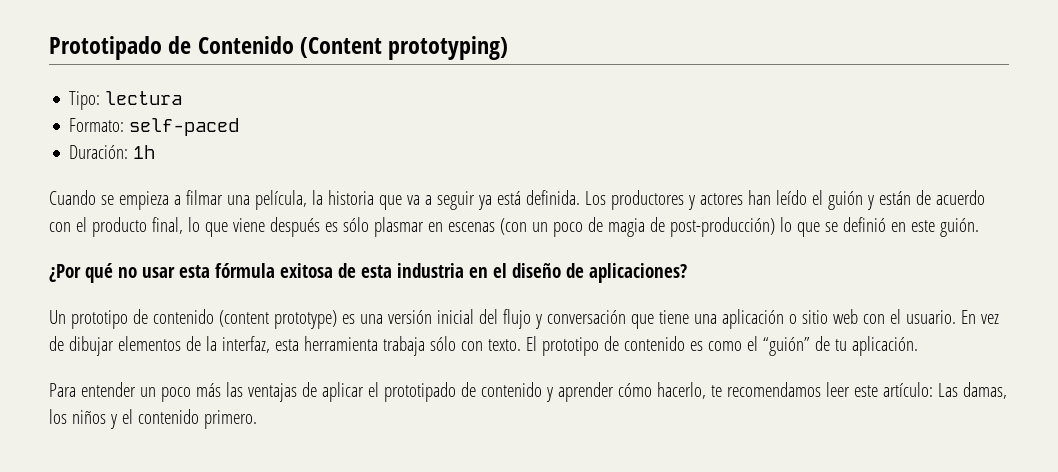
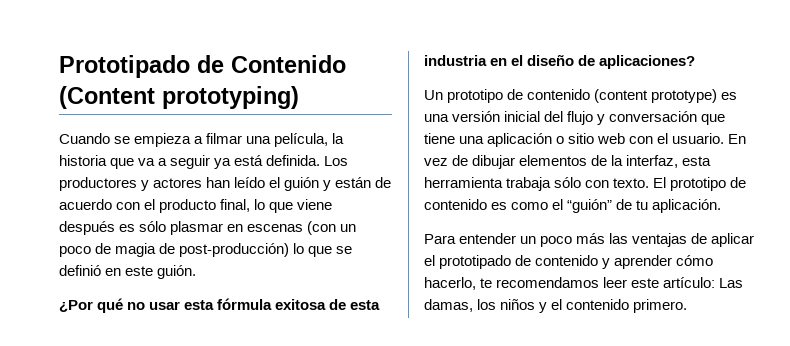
- Tipo: lectura
- Formato: self-paced
- Duración: 1h

